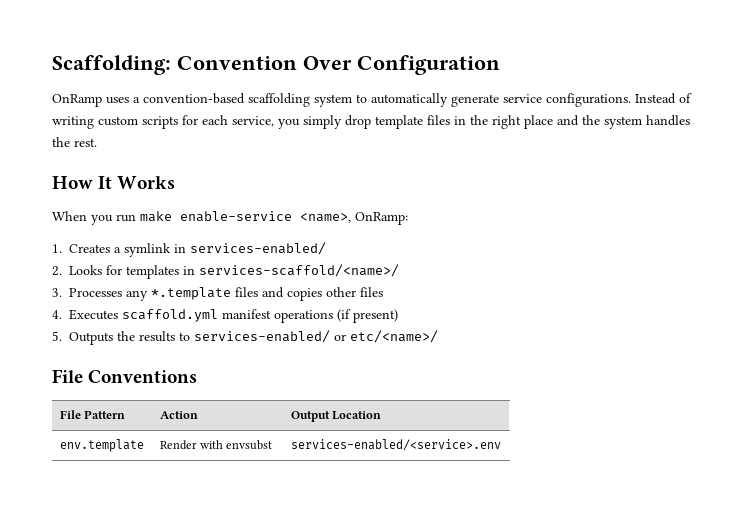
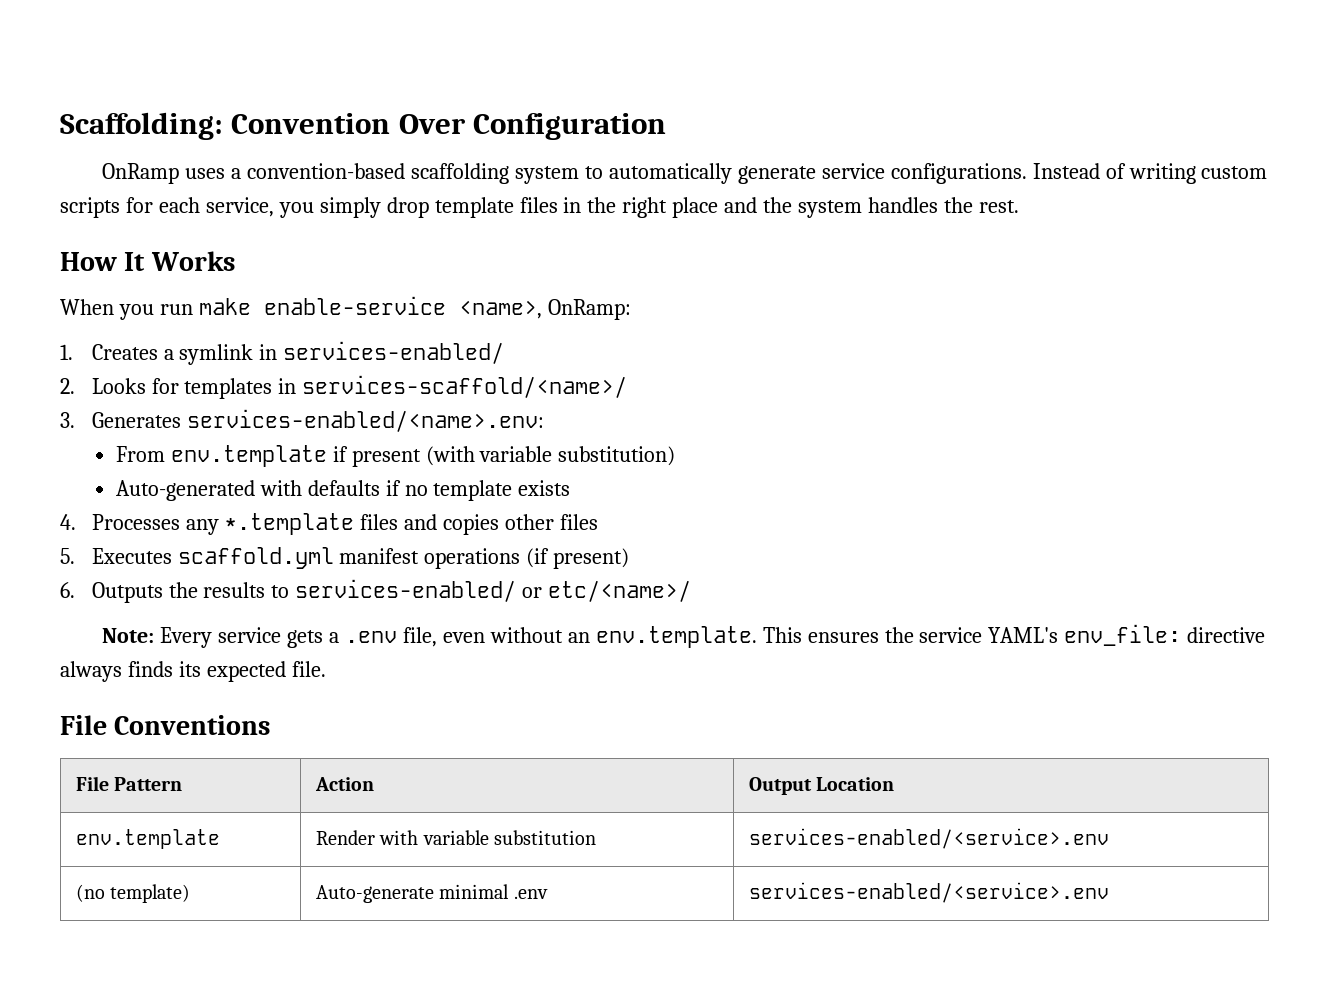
- 3. Processes any *.template files and copies other files
+ 3. Generates services-enabled/<name>.env:
+ From env.template if present (with variable substitution)
+ Auto-generated with defaults if no template exists
+ 4. Processes any *.template files and copies other files
- 4. Executes scaffold.yml manifest operations (if present)
+ 5. Executes scaffold.yml manifest operations (if present)
- 5. Outputs the results to services-enabled/ or etc/<name>/
+ 6. Outputs the results to services-enabled/ or etc/<name>/
+ Note: Every service gets a .env file, even without an env.template. This ensures the service YAML's env_file: directive always finds its expected file.
- env.template | Render with envsubst | services-enabled/<service>.env
+ env.template | Render with variable substitution | services-enabled/<service>.env
+ (no template) | Auto-generate minimal .env | services-enabled/<service>.env

